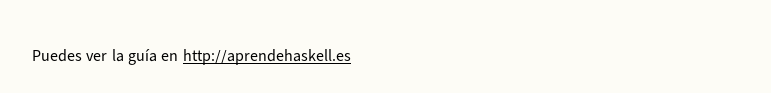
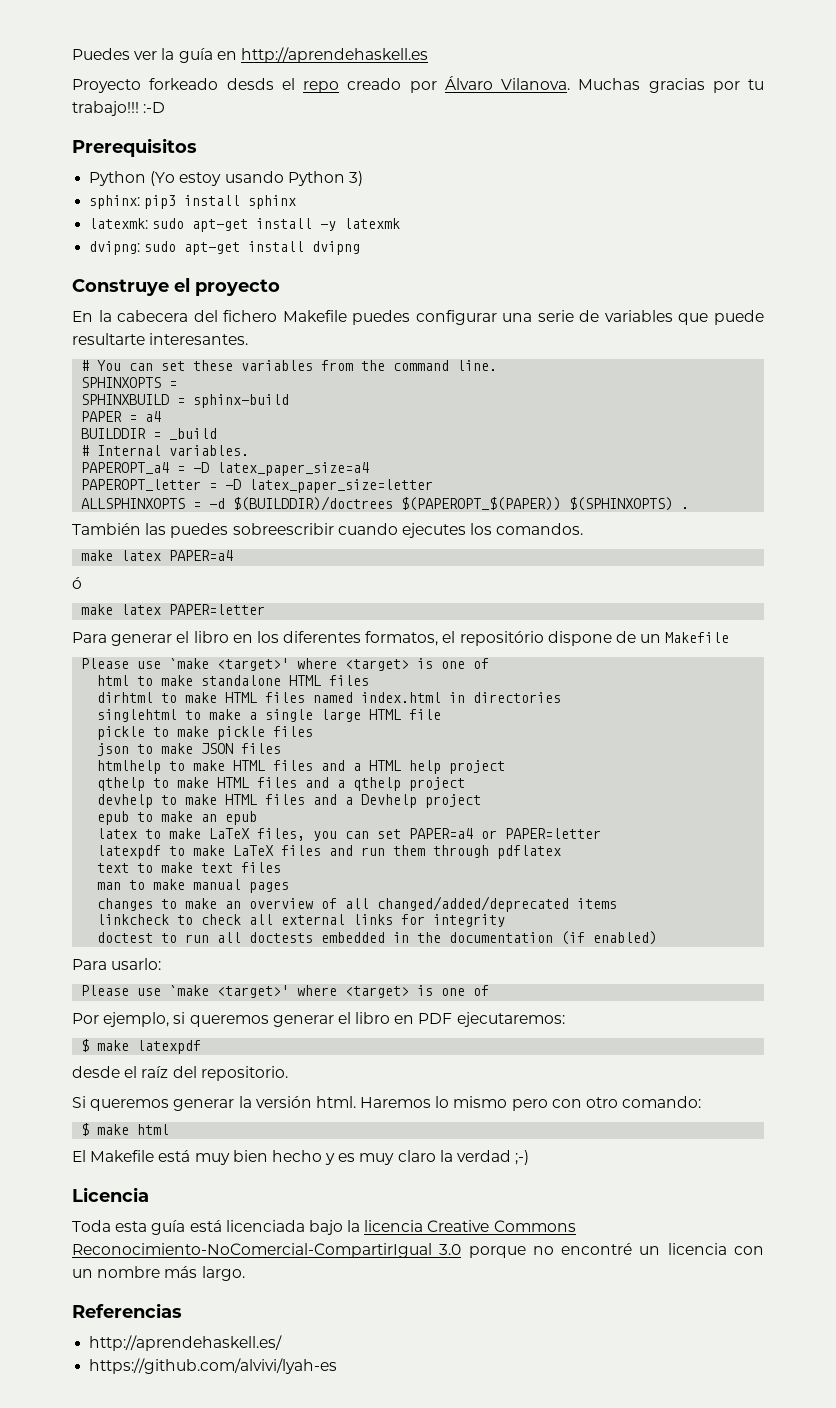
+ Proyecto forkeado desds el repo creado por Álvaro Vilanova. Muchas gracias por tu trabajo!!! :-D
+ Prerequisitos
+ Python (Yo estoy usando Python 3)
+ sphinx: pip3 install sphinx
+ latexmk: sudo apt-get install -y latexmk
+ dvipng: sudo apt-get install dvipng
+ Construye el proyecto
+ En la cabecera del fichero Makefile puedes configurar una serie de variables que puede resultarte interesantes.
+ # You can set these variables from the command line.
+ SPHINXOPTS =
+ SPHINXBUILD = sphinx-build
+ PAPER = a4
+ BUILDDIR = _build
+ # Internal variables.
+ PAPEROPT_a4 = -D latex_paper_size=a4
+ PAPEROPT_letter = -D latex_paper_size=letter
+ ALLSPHINXOPTS = -d $(BUILDDIR)/doctrees $(PAPEROPT_$(PAPER)) $(SPHINXOPTS) .
+ También las puedes sobreescribir cuando ejecutes los comandos.
+ make latex PAPER=a4
+ ó
+ make latex PAPER=letter
+ Para generar el libro en los diferentes formatos, el repositório dispone de un Makefile
+ Please use `make <target>' where <target> is one of
+ html to make standalone HTML files
+ dirhtml to make HTML files named index.html in directories
+ singlehtml to make a single large HTML file
+ pickle to make pickle files
+ json to make JSON files
+ htmlhelp to make HTML files and a HTML help project
+ qthelp to make HTML files and a qthelp project
+ devhelp to make HTML files and a Devhelp project
+ epub to make an epub
+ latex to make LaTeX files, you can set PAPER=a4 or PAPER=letter
+ latexpdf to make LaTeX files and run them through pdflatex
+ text to make text files
+ man to make manual pages
+ changes to make an overview of all changed/added/deprecated items
+ linkcheck to check all external links for integrity
+ doctest to run all doctests embedded in the documentation (if enabled)
+ Para usarlo:
+ Please use `make <target>' where <target> is one of
+ Por ejemplo, si queremos generar el libro en PDF ejecutaremos:
+ $ make latexpdf
+ desde el raíz del repositorio.
+ Si queremos generar la versión html. Haremos lo mismo pero con otro comando:
+ $ make html
+ El Makefile está muy bien hecho y es muy claro la verdad ;-)
+ Licencia
+ Toda esta guía está licenciada bajo la licencia Creative Commons Reconocimiento-NoComercial-CompartirIgual 3.0 porque no encontré un licencia con un nombre más largo.
+ Referencias
+ http://aprendehaskell.es/
+ https://github.com/alvivi/lyah-es

